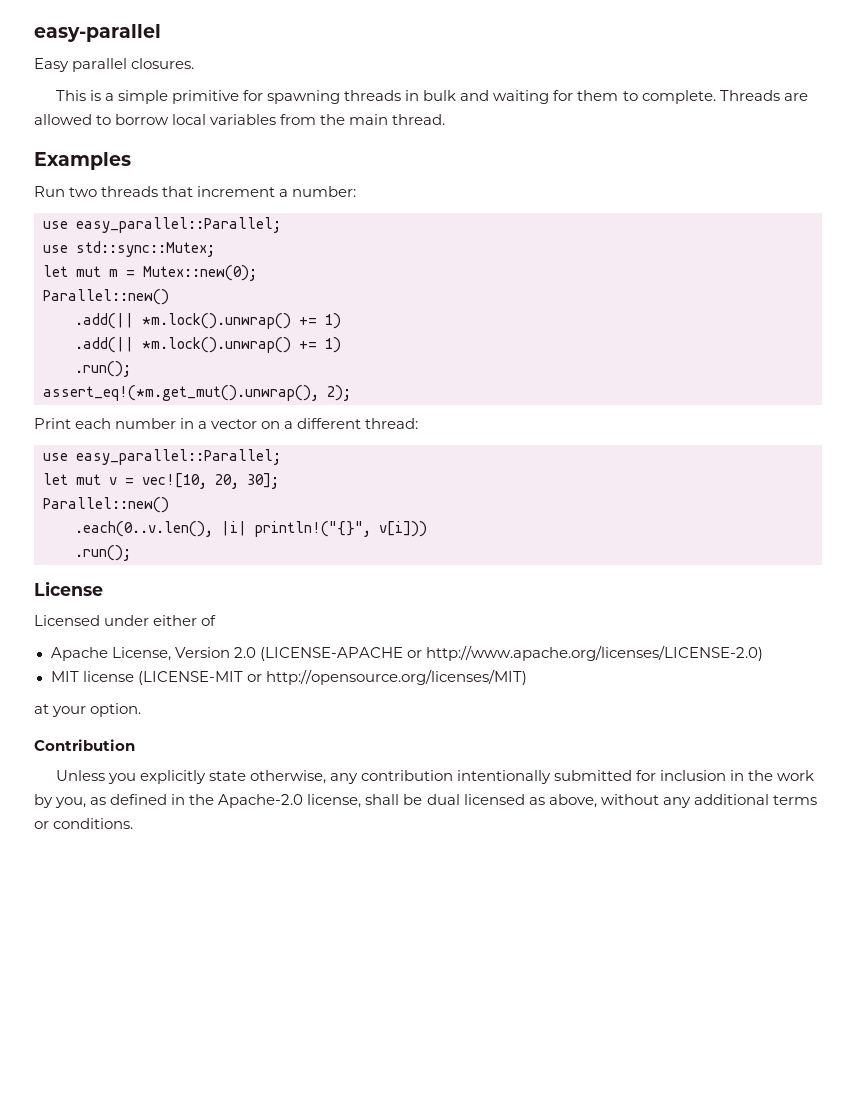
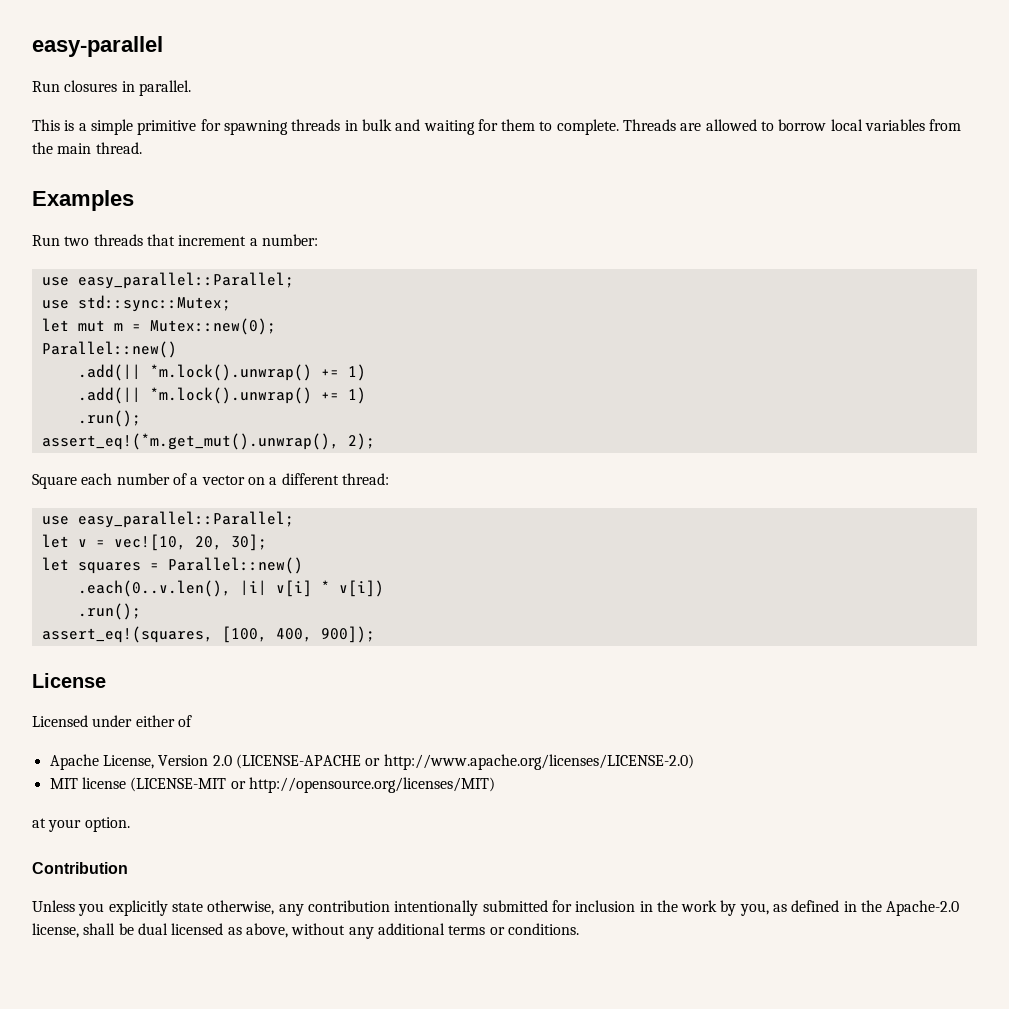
- Easy parallel closures.
+ Run closures in parallel.
- Print each number in a vector on a different thread:
+ Square each number of a vector on a different thread:
- let mut v = vec![10, 20, 30];
- Parallel::new()
+ let v = vec![10, 20, 30];
+ let squares = Parallel::new()
- .each(0..v.len(), |i| println!("{}", v[i]))
+ .each(0..v.len(), |i| v[i] * v[i])
  .run();
+ assert_eq!(squares, [100, 400, 900]);

